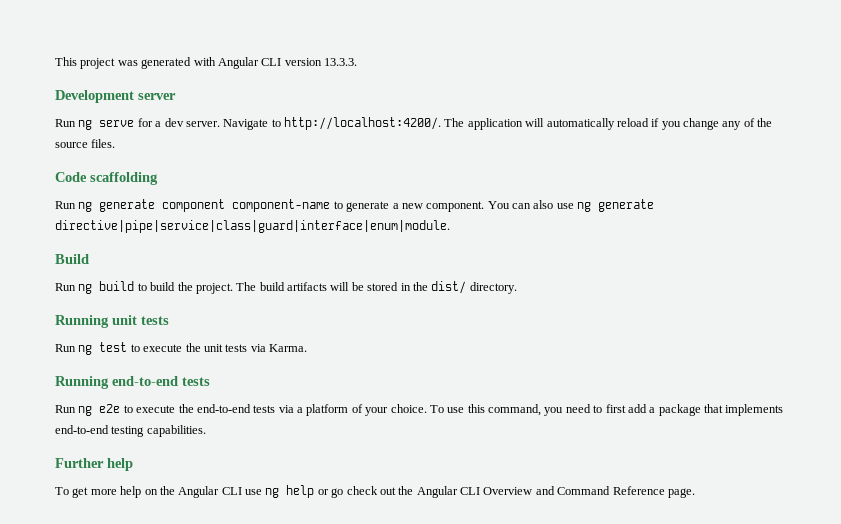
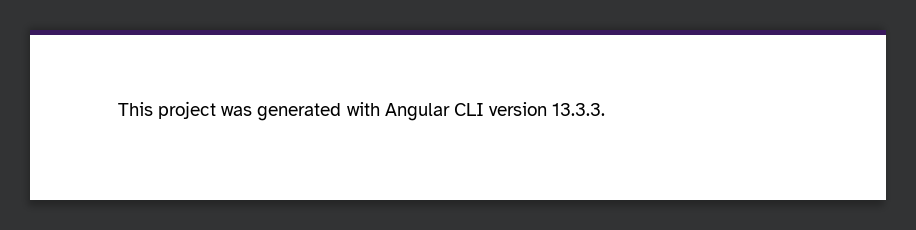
- Development server
- Run ng serve for a dev server. Navigate to http://localhost:4200/. The application will automatically reload if you change any of the source files.
- Code scaffolding
- Run ng generate component component-name to generate a new component. You can also use ng generate directive|pipe|service|class|guard|interface|enum|module.
- Build
- Run ng build to build the project. The build artifacts will be stored in the dist/ directory.
- Running unit tests
- Run ng test to execute the unit tests via Karma.
- Running end-to-end tests
- Run ng e2e to execute the end-to-end tests via a platform of your choice. To use this command, you need to first add a package that implements end-to-end testing capabilities.
- Further help
- To get more help on the Angular CLI use ng help or go check out the Angular CLI Overview and Command Reference page.

